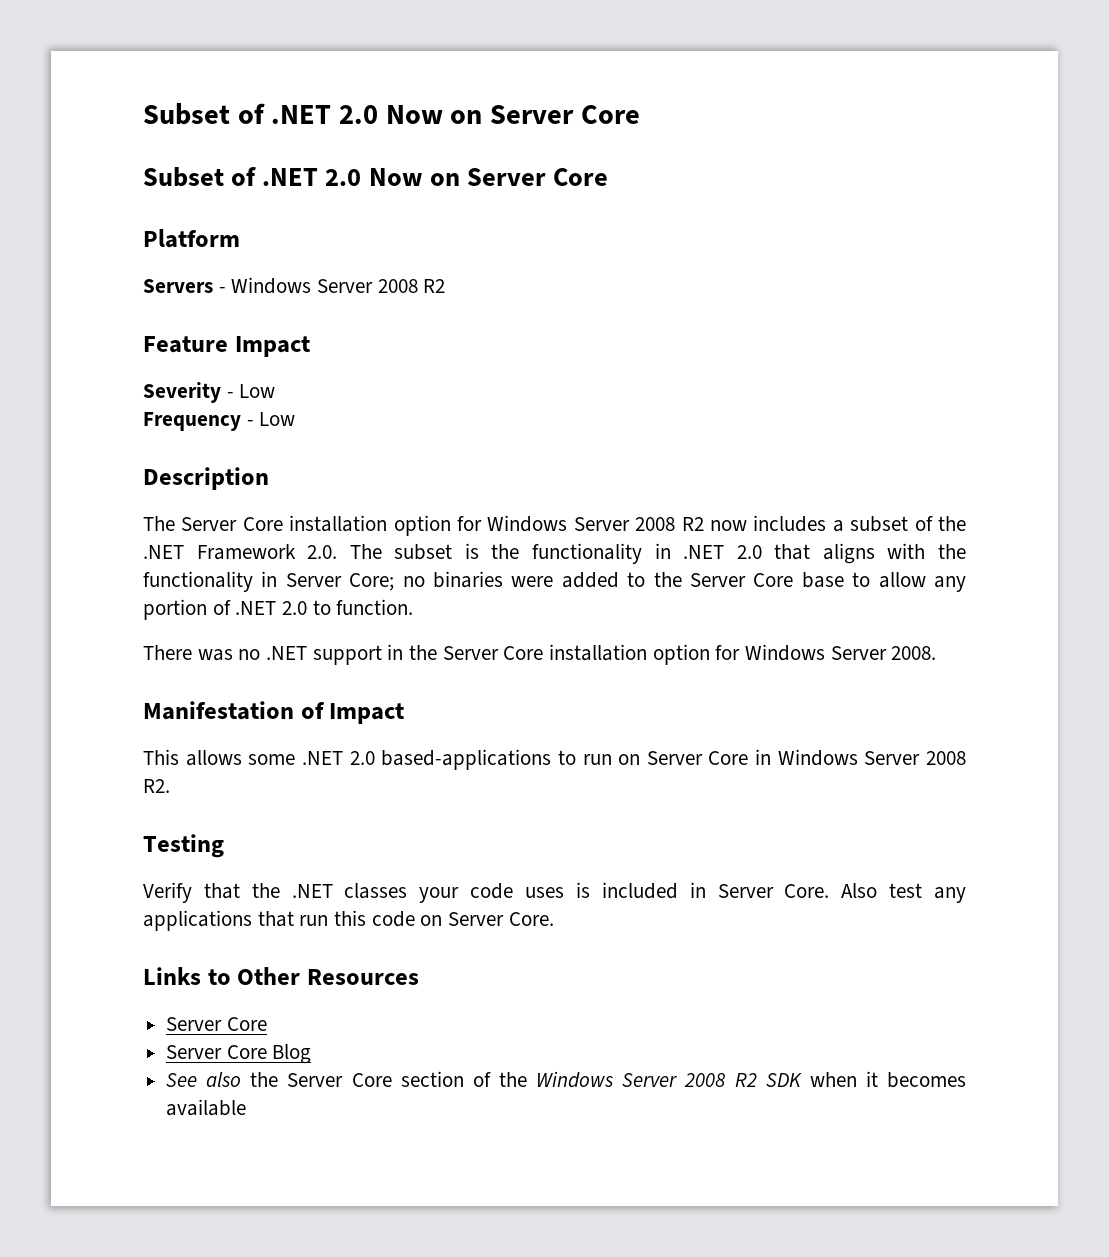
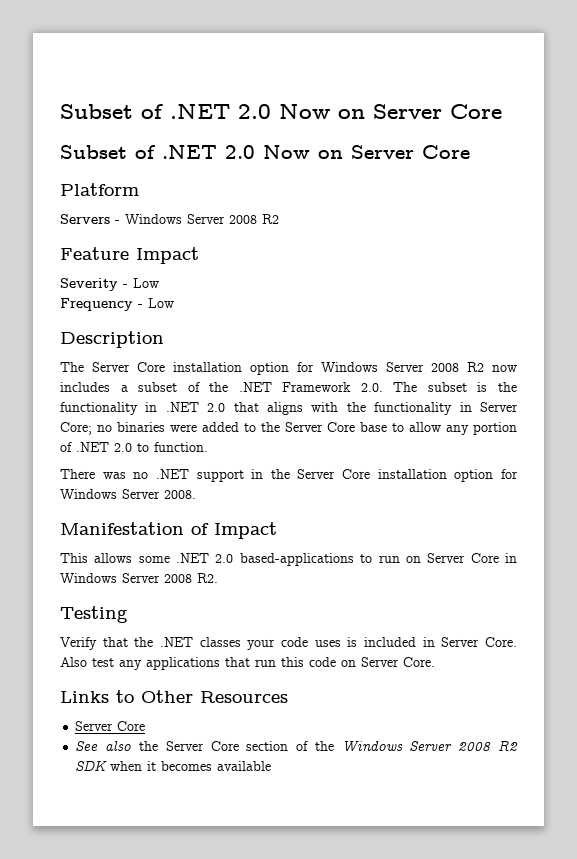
- Server Core Blog

